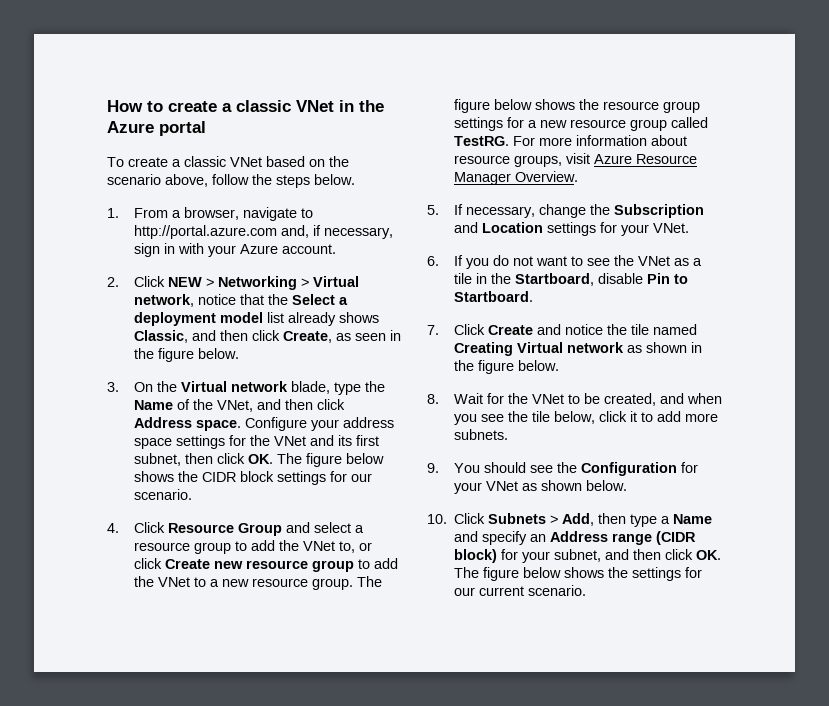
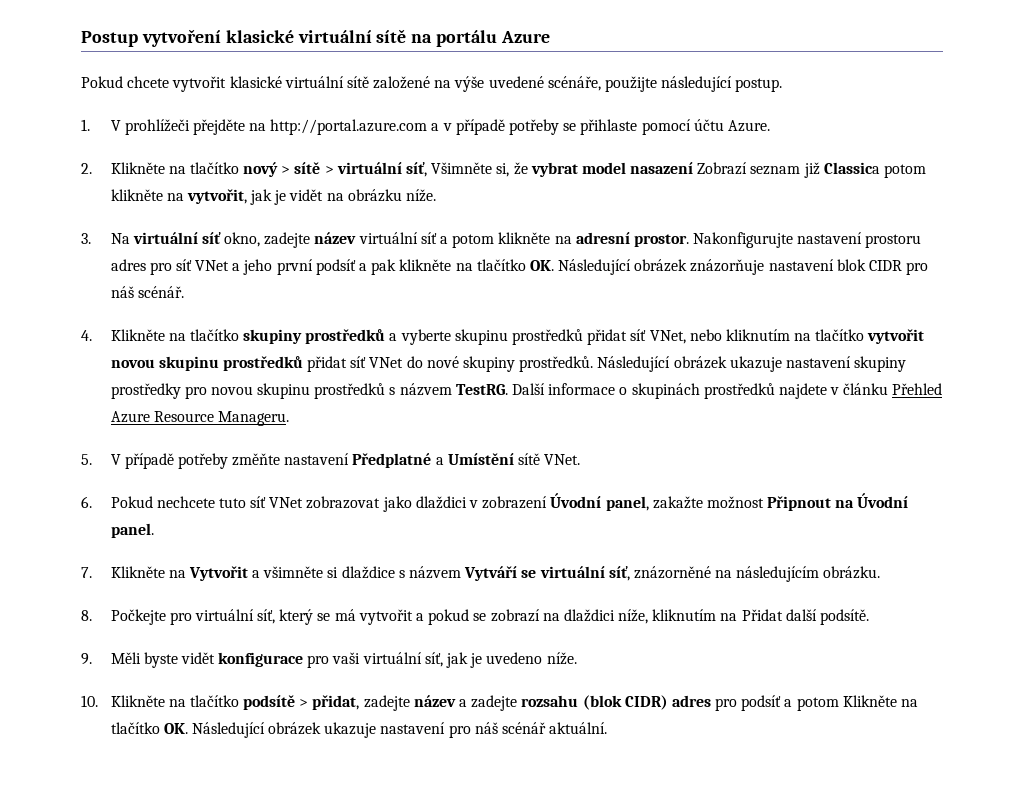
- How to create a classic VNet in the Azure portal
- To create a classic VNet based on the scenario above, follow the steps below.
- 1. From a browser, navigate to http://portal.azure.com and, if necessary, sign in with your Azure account.
- 2. Click NEW > Networking > Virtual network, notice that the Select a deployment model list already shows Classic, and then click Create, as seen in the figure below.
- 3. On the Virtual network blade, type the Name of the VNet, and then click Address space. Configure your address space settings for the VNet and its first subnet, then click OK. The figure below shows the CIDR block settings for our scenario.
- 4. Click Resource Group and select a resource group to add the VNet to, or click Create new resource group to add the VNet to a new resource group. The figure below shows the resource group settings for a new resource group called TestRG. For more information about resource groups, visit Azure Resource Manager Overview.
- 5. If necessary, change the Subscription and Location settings for your VNet.
- 6. If you do not want to see the VNet as a tile in the Startboard, disable Pin to Startboard.
- 7. Click Create and notice the tile named Creating Virtual network as shown in the figure below.
- 8. Wait for the VNet to be created, and when you see the tile below, click it to add more subnets.
- 9. You should see the Configuration for your VNet as shown below.
- 10. Click Subnets > Add, then type a Name and specify an Address range (CIDR block) for your subnet, and then click OK. The figure below shows the settings for our current scenario.
+ Postup vytvoření klasické virtuální sítě na portálu Azure
+ Pokud chcete vytvořit klasické virtuální sítě založené na výše uvedené scénáře, použijte následující postup.
+ 1. V prohlížeči přejděte na http://portal.azure.com a v případě potřeby se přihlaste pomocí účtu Azure.
+ 2. Klikněte na tlačítko nový > sítě > virtuální síť, Všimněte si, že vybrat model nasazení Zobrazí seznam již Classica potom klikněte na vytvořit, jak je vidět na obrázku níže.
+ 3. Na virtuální síť okno, zadejte název virtuální síť a potom klikněte na adresní prostor. Nakonfigurujte nastavení prostoru adres pro síť VNet a jeho první podsíť a pak klikněte na tlačítko OK. Následující obrázek znázorňuje nastavení blok CIDR pro náš scénář.
+ 4. Klikněte na tlačítko skupiny prostředků a vyberte skupinu prostředků přidat síť VNet, nebo kliknutím na tlačítko vytvořit novou skupinu prostředků přidat síť VNet do nové skupiny prostředků. Následující obrázek ukazuje nastavení skupiny prostředky pro novou skupinu prostředků s názvem TestRG. Další informace o skupinách prostředků najdete v článku Přehled Azure Resource Manageru.
+ 5. V případě potřeby změňte nastavení Předplatné a Umístění sítě VNet.
+ 6. Pokud nechcete tuto síť VNet zobrazovat jako dlaždici v zobrazení Úvodní panel, zakažte možnost Připnout na Úvodní panel.
+ 7. Klikněte na Vytvořit a všimněte si dlaždice s názvem Vytváří se virtuální síť, znázorněné na následujícím obrázku.
+ 8. Počkejte pro virtuální síť, který se má vytvořit a pokud se zobrazí na dlaždici níže, kliknutím na Přidat další podsítě.
+ 9. Měli byste vidět konfigurace pro vaši virtuální síť, jak je uvedeno níže.
+ 10. Klikněte na tlačítko podsítě > přidat, zadejte název a zadejte rozsahu (blok CIDR) adres pro podsíť a potom Klikněte na tlačítko OK. Následující obrázek ukazuje nastavení pro náš scénář aktuální.

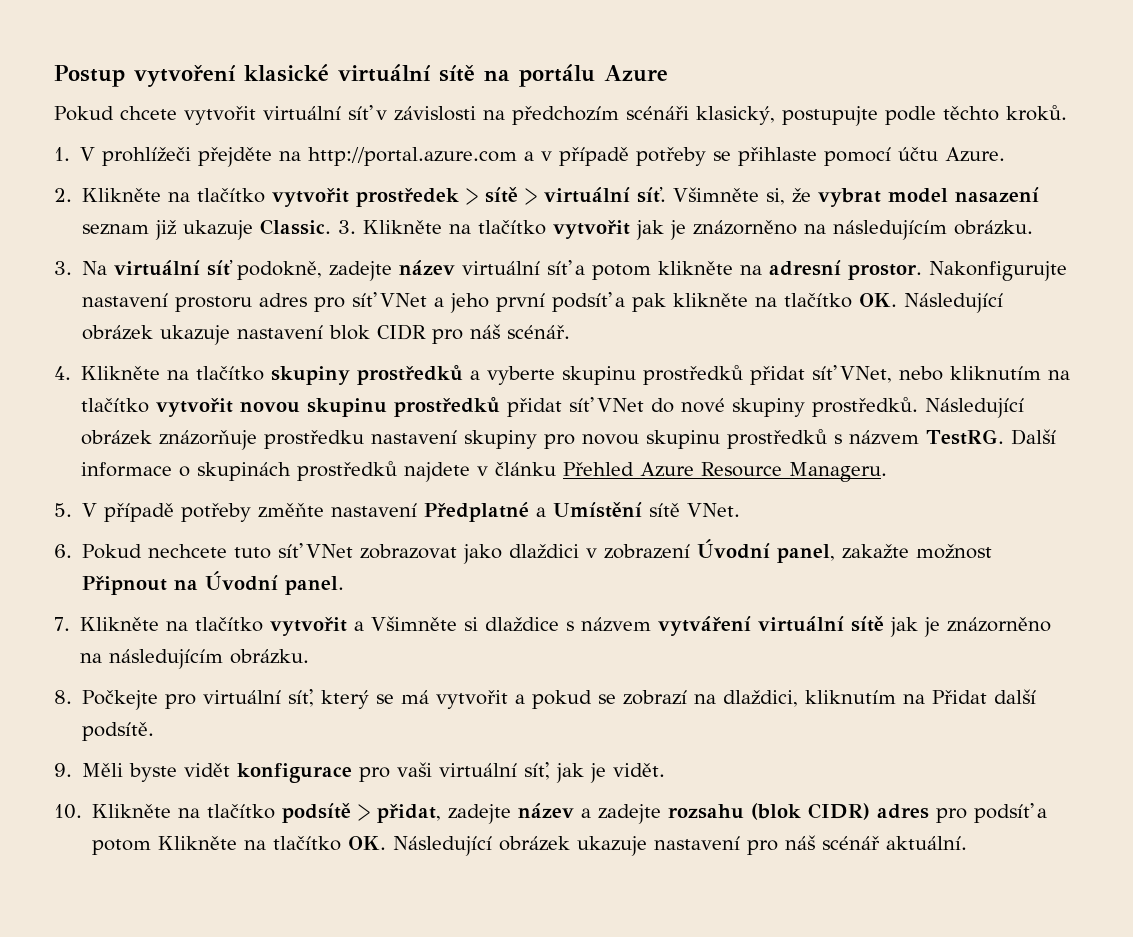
- Pokud chcete vytvořit klasické virtuální sítě založené na výše uvedené scénáře, použijte následující postup.
+ Pokud chcete vytvořit virtuální síť v závislosti na předchozím scénáři klasický, postupujte podle těchto kroků.
- 2. Klikněte na tlačítko nový > sítě > virtuální síť, Všimněte si, že vybrat model nasazení Zobrazí seznam již Classica potom klikněte na vytvořit, jak je vidět na obrázku níže.
+ 2. Klikněte na tlačítko vytvořit prostředek > sítě > virtuální síť. Všimněte si, že vybrat model nasazení seznam již ukazuje Classic. 3. Klikněte na tlačítko vytvořit jak je znázorněno na následujícím obrázku.
- 3. Na virtuální síť okno, zadejte název virtuální síť a potom klikněte na adresní prostor.
+ 3. Na virtuální síť podokně, zadejte název virtuální síť a potom klikněte na adresní prostor.
- Nakonfigurujte nastavení prostoru adres pro síť VNet a jeho první podsíť a pak klikněte na tlačítko OK. Následující obrázek znázorňuje nastavení blok CIDR pro náš scénář.
+ Nakonfigurujte nastavení prostoru adres pro síť VNet a jeho první podsíť a pak klikněte na tlačítko OK. Následující obrázek ukazuje nastavení blok CIDR pro náš scénář.
- Následující obrázek ukazuje nastavení skupiny prostředky pro novou skupinu prostředků s názvem TestRG.
+ Následující obrázek znázorňuje prostředku nastavení skupiny pro novou skupinu prostředků s názvem TestRG.
- 7. Klikněte na Vytvořit a všimněte si dlaždice s názvem Vytváří se virtuální síť, znázorněné na následujícím obrázku.
+ 7. Klikněte na tlačítko vytvořit a Všimněte si dlaždice s názvem vytváření virtuální sítě jak je znázorněno na následujícím obrázku.
- 8. Počkejte pro virtuální síť, který se má vytvořit a pokud se zobrazí na dlaždici níže, kliknutím na Přidat další podsítě.
+ 8. Počkejte pro virtuální síť, který se má vytvořit a pokud se zobrazí na dlaždici, kliknutím na Přidat další podsítě.
- 9. Měli byste vidět konfigurace pro vaši virtuální síť, jak je uvedeno níže.
+ 9. Měli byste vidět konfigurace pro vaši virtuální síť, jak je vidět.

